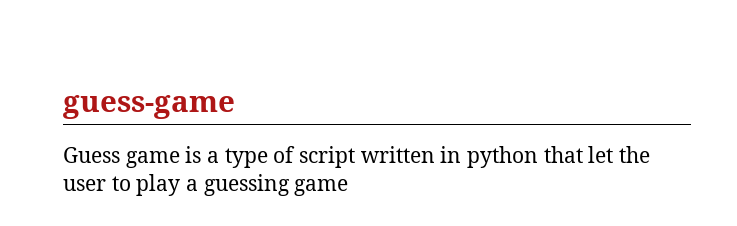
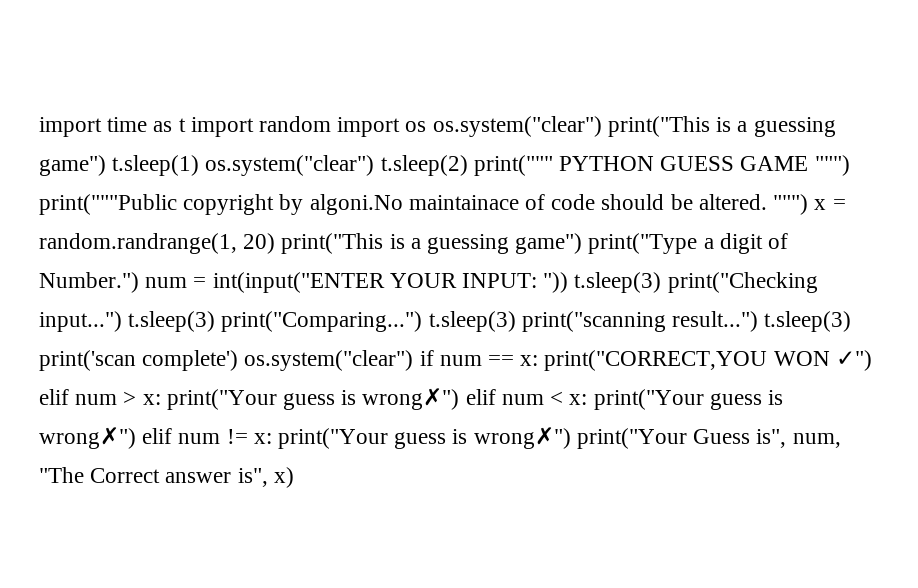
- guess-game
- Guess game is a type of script written in python that let the user to play a guessing game
+ import time as t import random import os os.system("clear") print("This is a guessing game") t.sleep(1) os.system("clear") t.sleep(2) print(""" PYTHON GUESS GAME """) print("""Public copyright by algoni.No maintainace of code should be altered. """) x = random.randrange(1, 20) print("This is a guessing game") print("Type a digit of Number.") num = int(input("ENTER YOUR INPUT: ")) t.sleep(3) print("Checking input...") t.sleep(3) print("Comparing...") t.sleep(3) print("scanning result...") t.sleep(3) print('scan complete') os.system("clear") if num == x: print("CORRECT,YOU WON ✓") elif num > x: print("Your guess is wrong✗") elif num < x: print("Your guess is wrong✗") elif num != x: print("Your guess is wrong✗") print("Your Guess is", num, "The Correct answer is", x)

